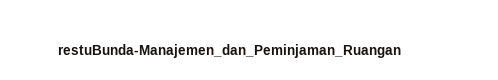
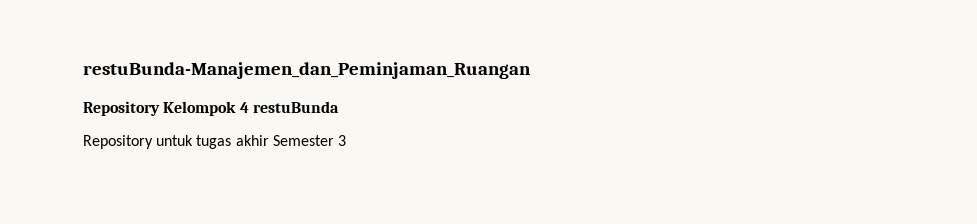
+ Repository Kelompok 4 restuBunda
+ Repository untuk tugas akhir Semester 3

